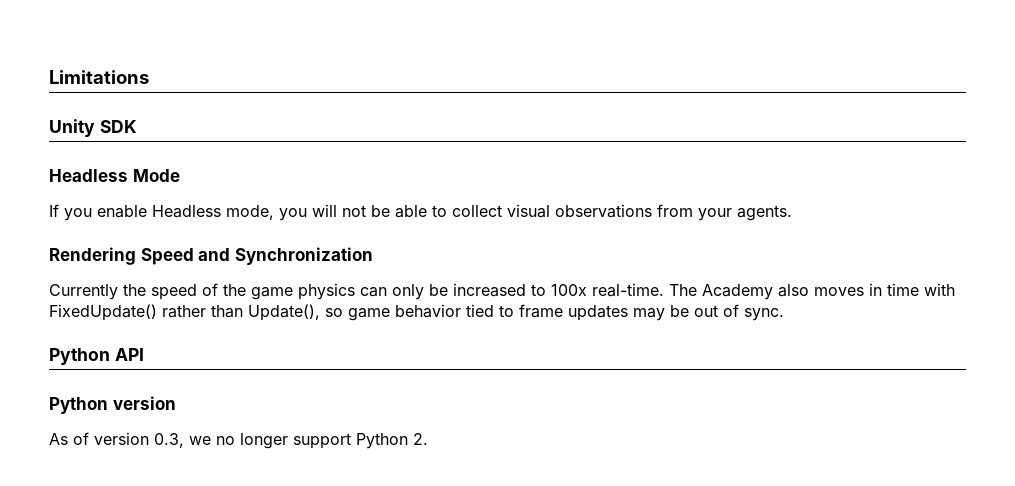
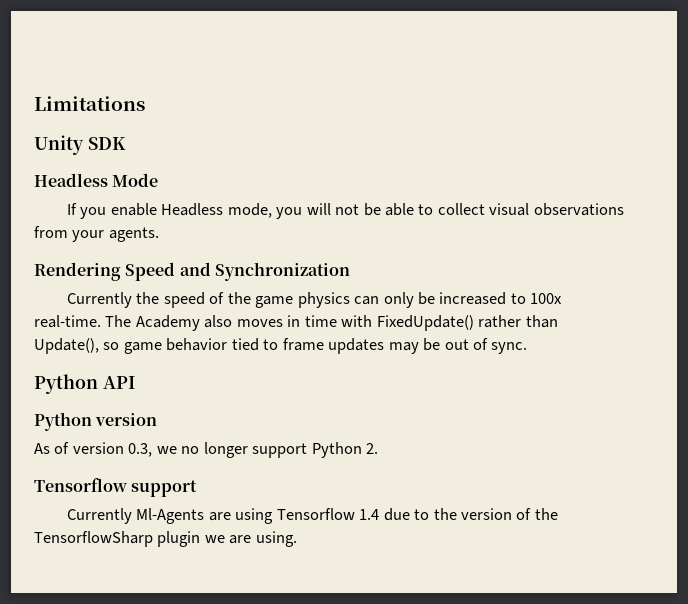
+ Tensorflow support
+ Currently Ml-Agents are using Tensorflow 1.4 due to the version of the TensorflowSharp plugin we are using.

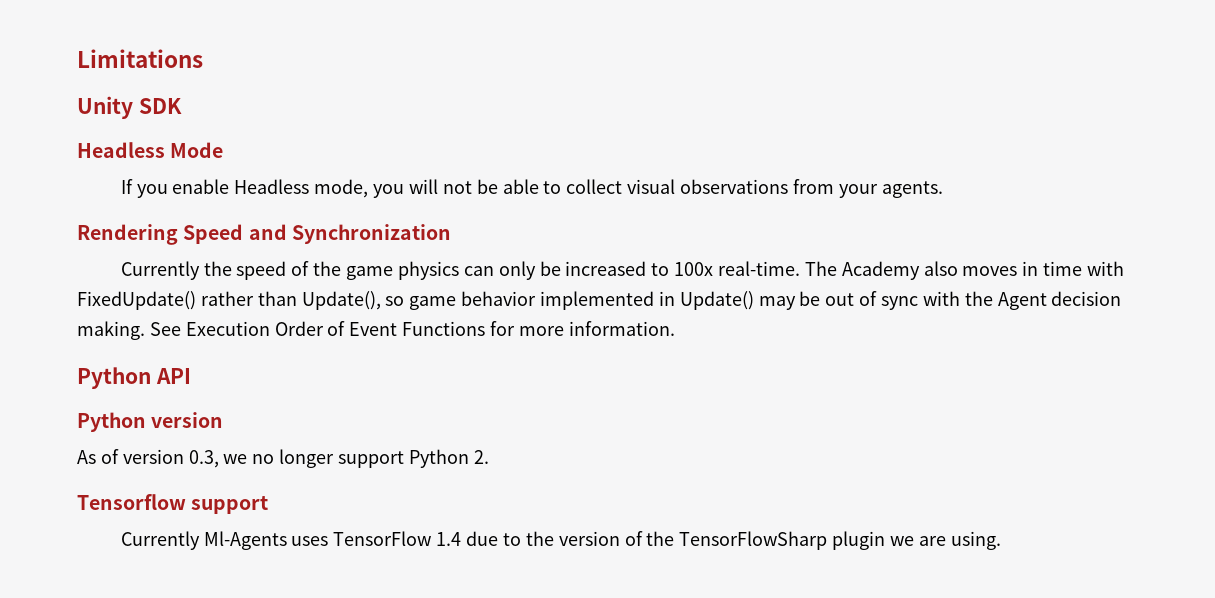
- The Academy also moves in time with FixedUpdate() rather than Update(), so game behavior tied to frame updates may be out of sync.
+ The Academy also moves in time with FixedUpdate() rather than Update(), so game behavior implemented in Update() may be out of sync with the Agent decision making. See Execution Order of Event Functions for more information.
- Currently Ml-Agents are using Tensorflow 1.4 due to the version of the TensorflowSharp plugin we are using.
+ Currently Ml-Agents uses TensorFlow 1.4 due to the version of the TensorFlowSharp plugin we are using.

